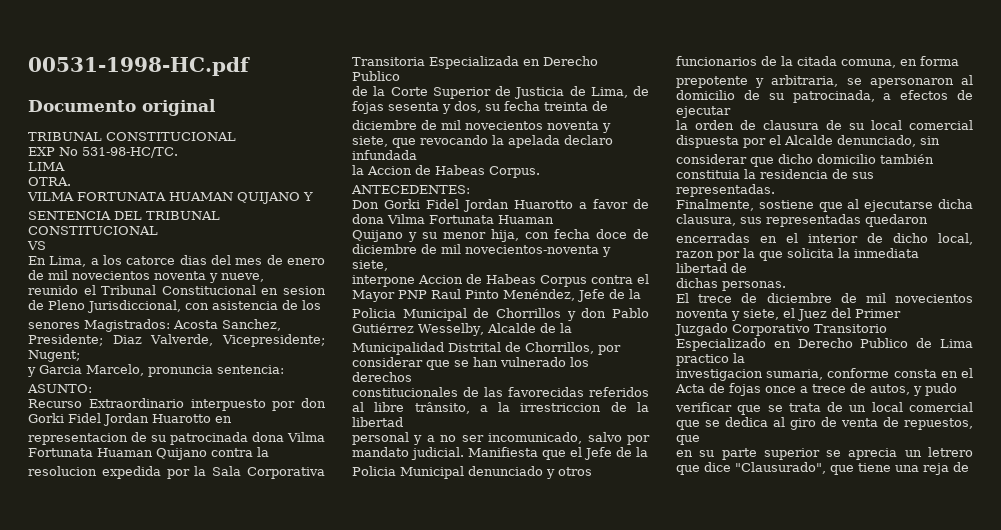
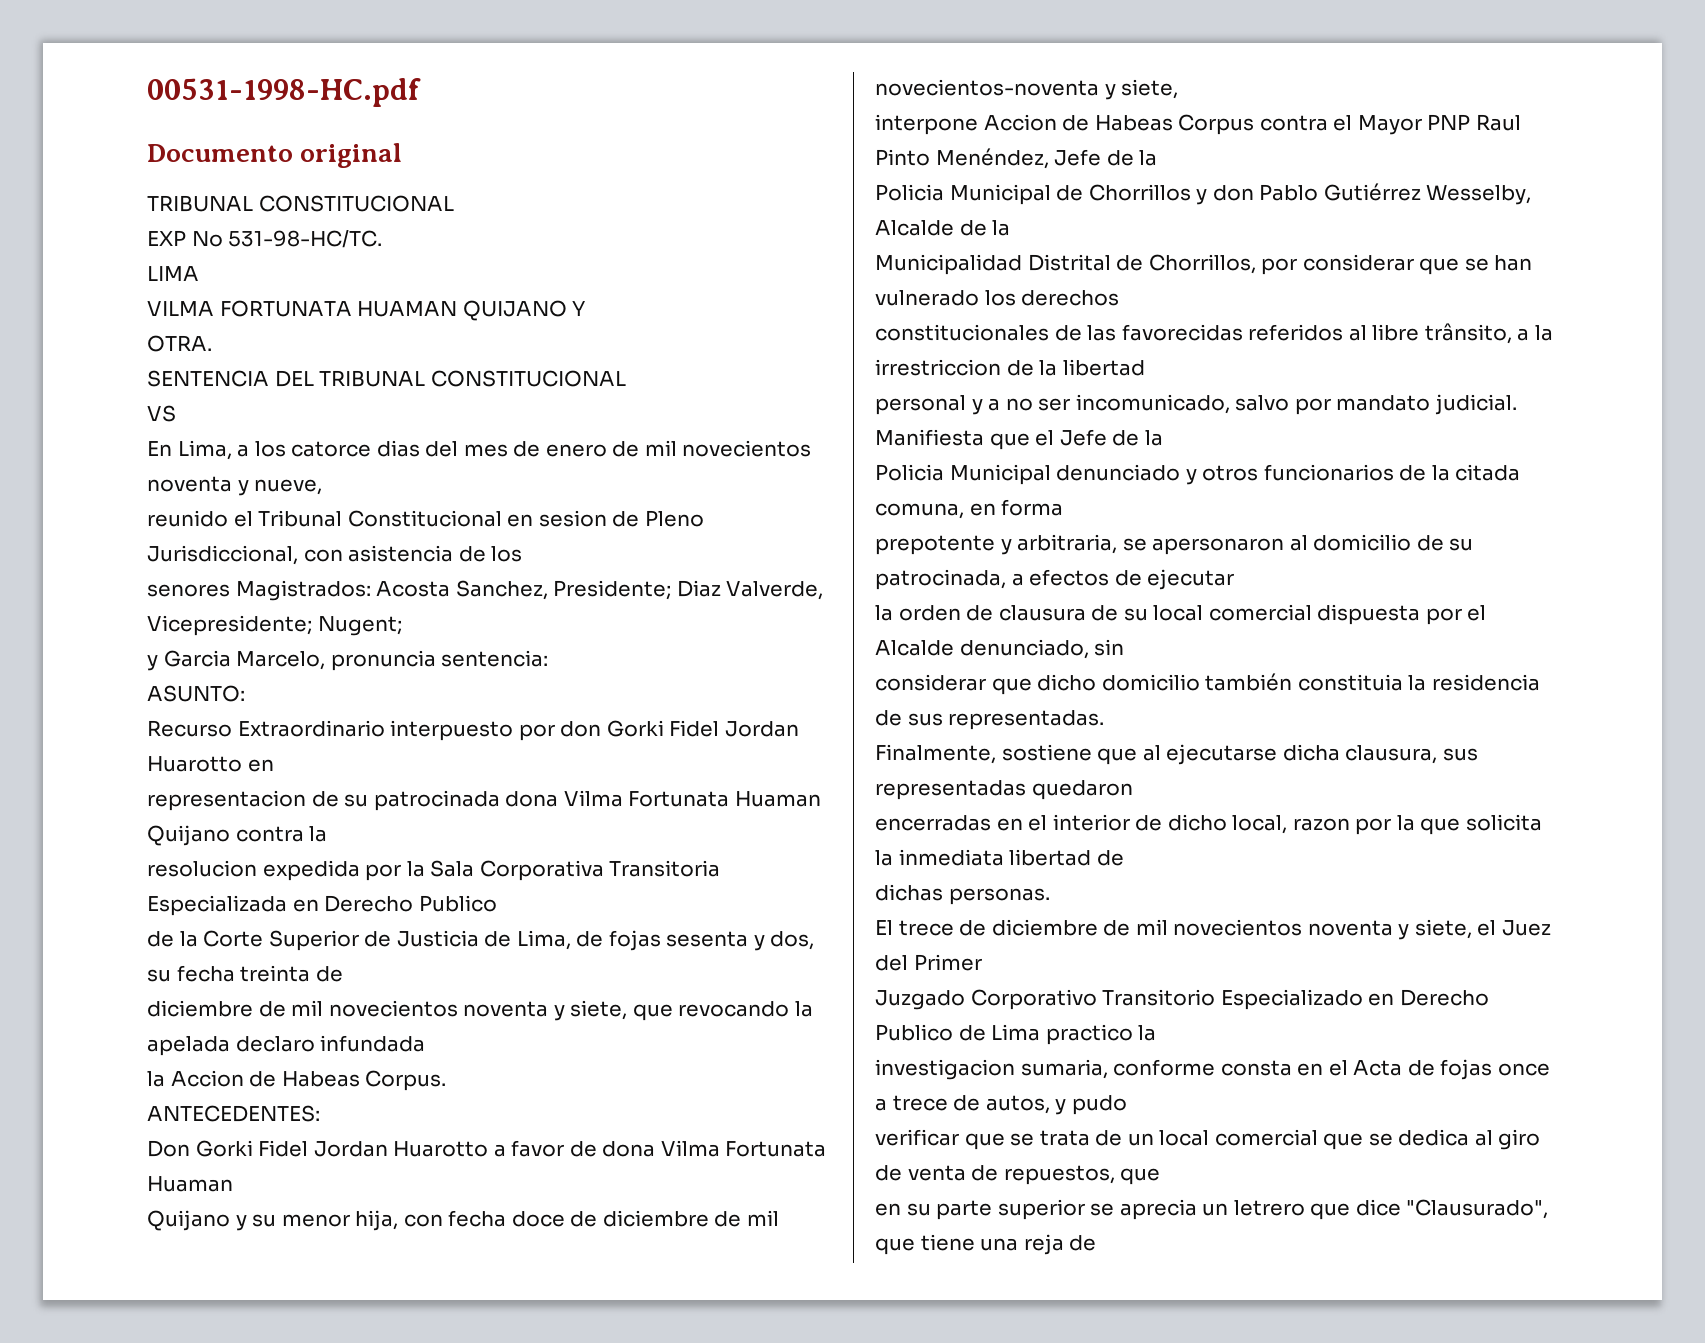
- OTRA.
+ OTRA.

